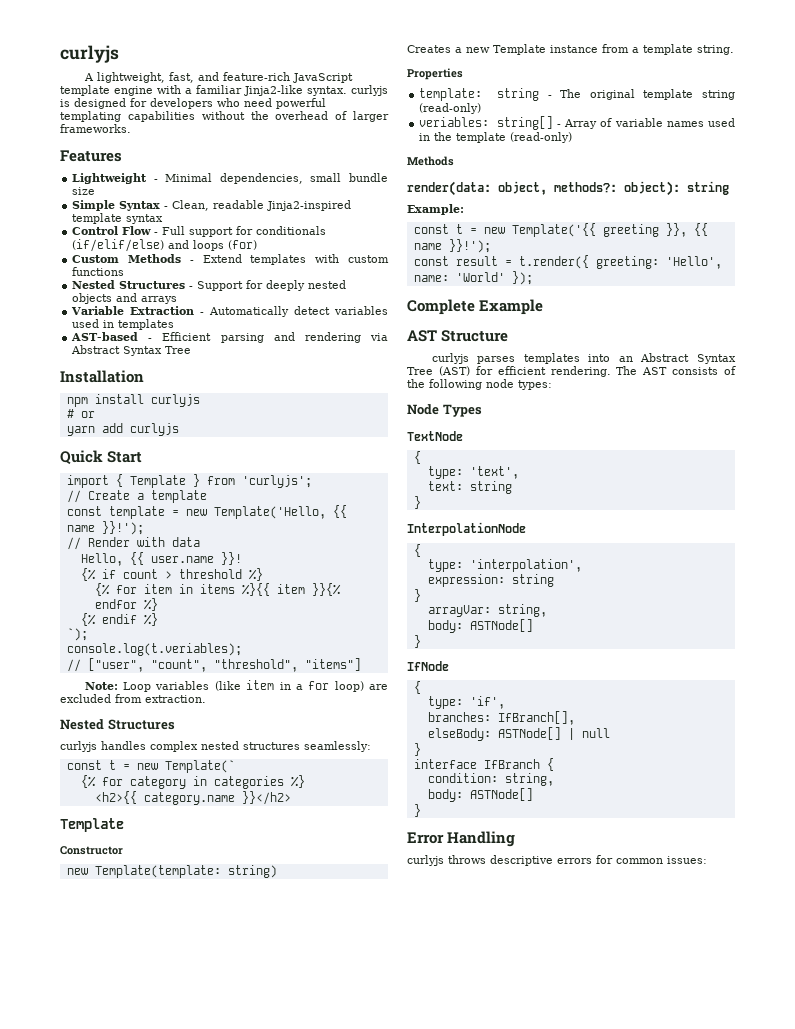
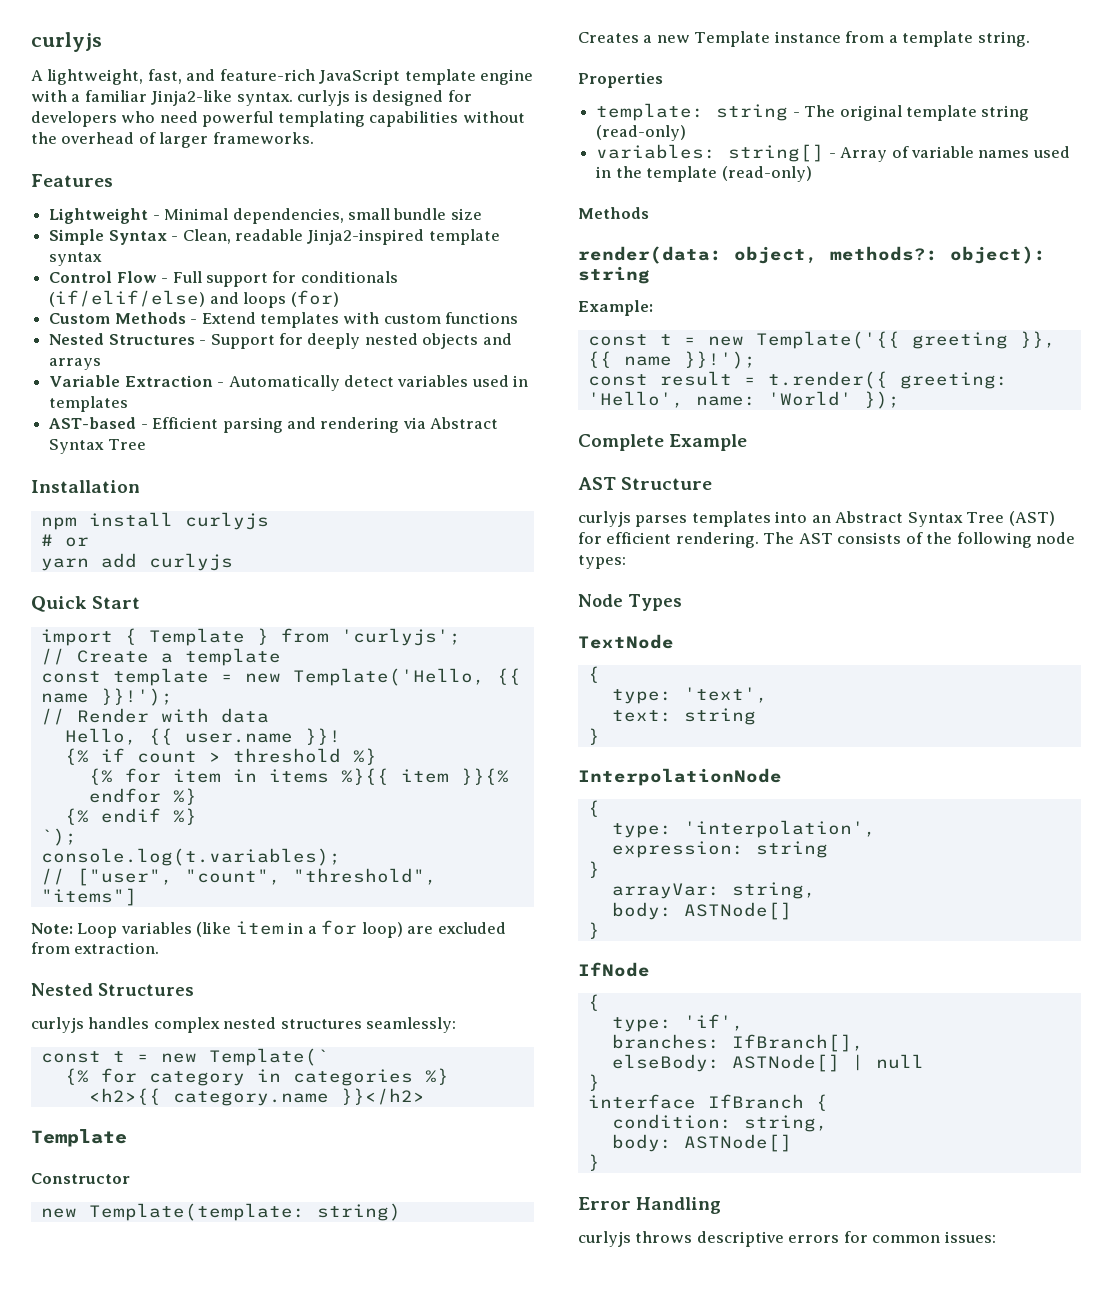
- console.log(t.veriables);
+ console.log(t.variables);
- veriables: string[] - Array of variable names used in the template (read-only)
+ variables: string[] - Array of variable names used in the template (read-only)

